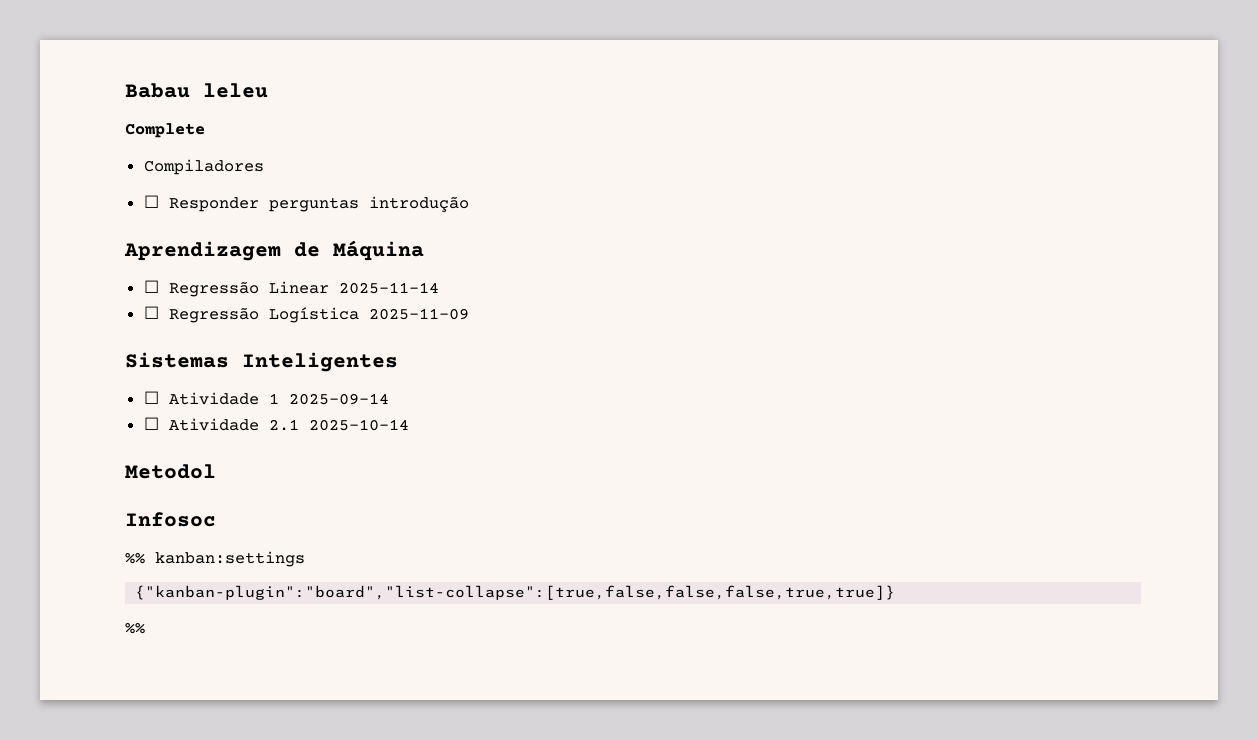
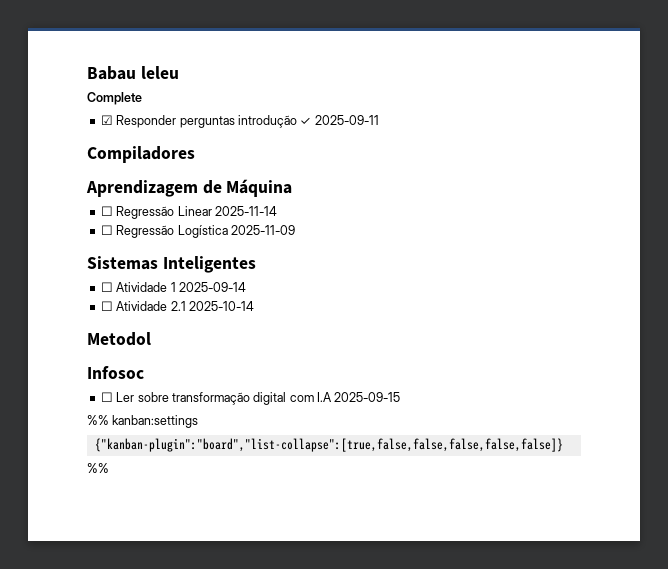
+ ☑ Responder perguntas introdução ✓ 2025-09-11
  Compiladores
- ☐ Responder perguntas introdução
+ ☐ Ler sobre transformação digital com I.A 2025-09-15
- {"kanban-plugin":"board","list-collapse":[true,false,false,false,true,true]}
+ {"kanban-plugin":"board","list-collapse":[true,false,false,false,false,false]}

